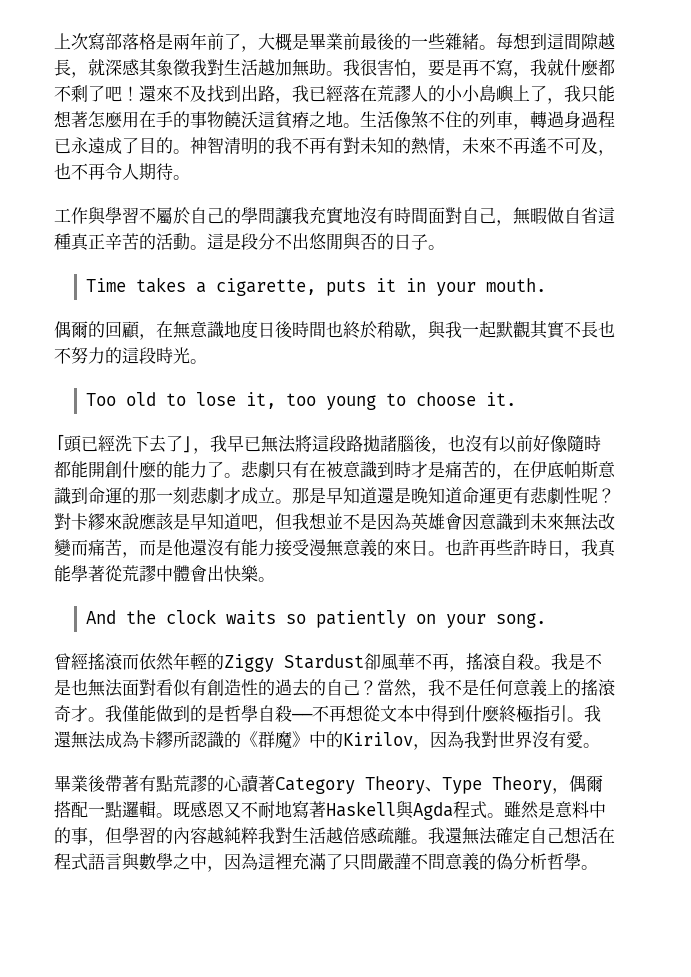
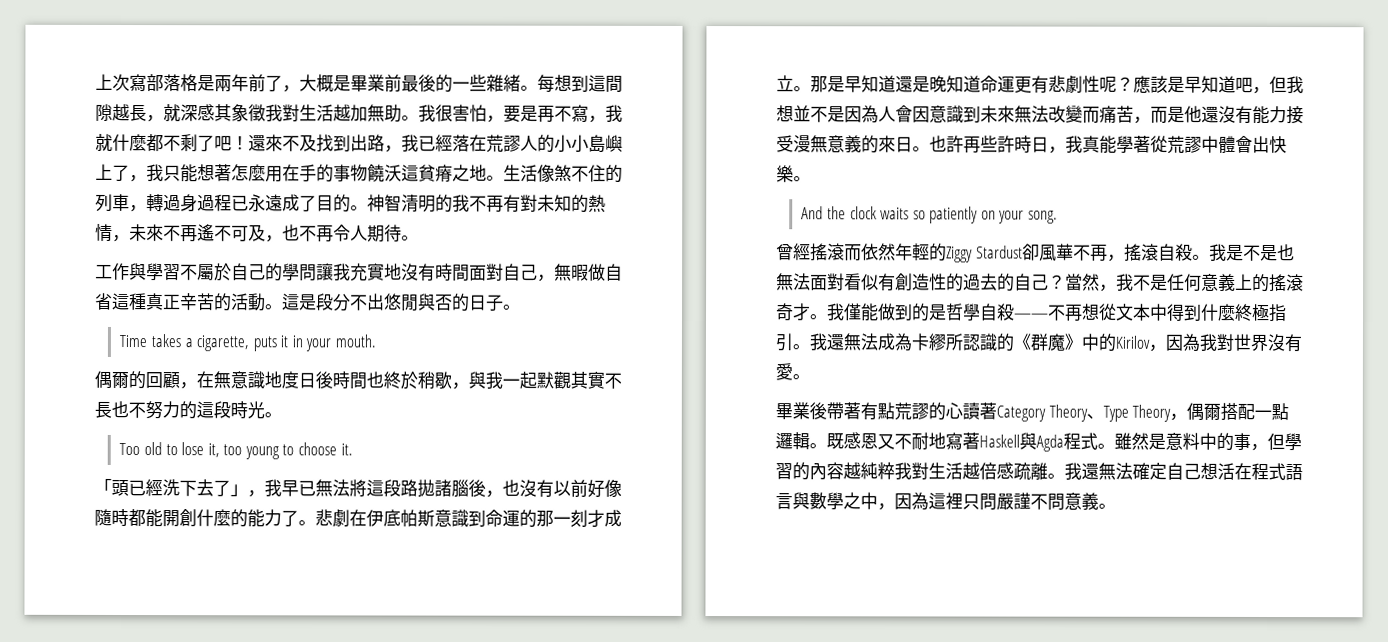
- 悲劇只有在被意識到時才是痛苦的，在伊底帕斯意識到命運的那一刻悲劇才成立。
+ 悲劇在伊底帕斯意識到命運的那一刻才成立。
- 對卡繆來說應該是早知道吧，但我想並不是因為英雄會因意識到未來無法改變而痛苦，而是他還沒有能力接受漫無意義的來日。
+ 應該是早知道吧，但我想並不是因為人會因意識到未來無法改變而痛苦，而是他還沒有能力接受漫無意義的來日。
- 我還無法確定自己想活在程式語言與數學之中，因為這裡充滿了只問嚴謹不問意義的偽分析哲學。
+ 我還無法確定自己想活在程式語言與數學之中，因為這裡只問嚴謹不問意義。

